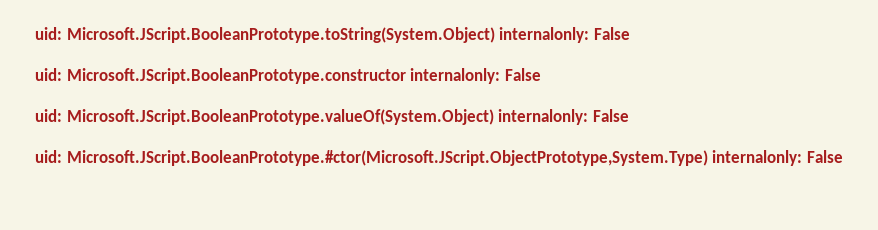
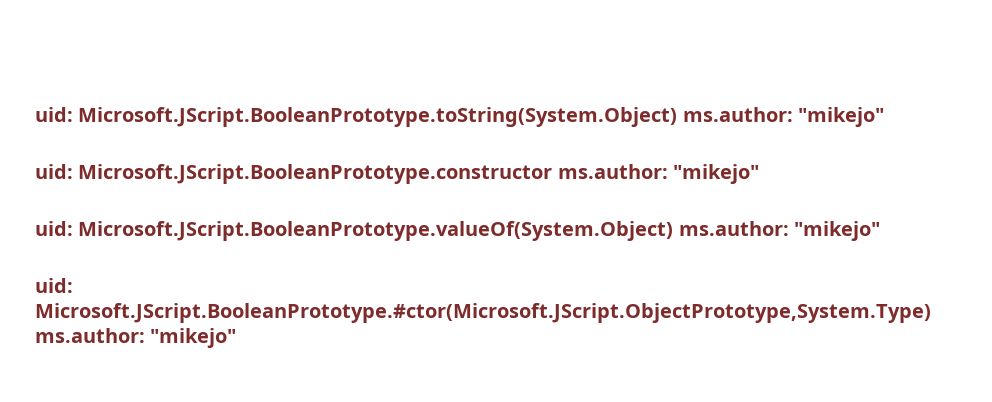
- uid: Microsoft.JScript.BooleanPrototype.toString(System.Object) internalonly: False
+ uid: Microsoft.JScript.BooleanPrototype.toString(System.Object) ms.author: "mikejo"
- uid: Microsoft.JScript.BooleanPrototype.constructor internalonly: False
+ uid: Microsoft.JScript.BooleanPrototype.constructor ms.author: "mikejo"
- uid: Microsoft.JScript.BooleanPrototype.valueOf(System.Object) internalonly: False
+ uid: Microsoft.JScript.BooleanPrototype.valueOf(System.Object) ms.author: "mikejo"
- uid: Microsoft.JScript.BooleanPrototype.#ctor(Microsoft.JScript.ObjectPrototype,System.Type) internalonly: False
+ uid: Microsoft.JScript.BooleanPrototype.#ctor(Microsoft.JScript.ObjectPrototype,System.Type) ms.author: "mikejo"

